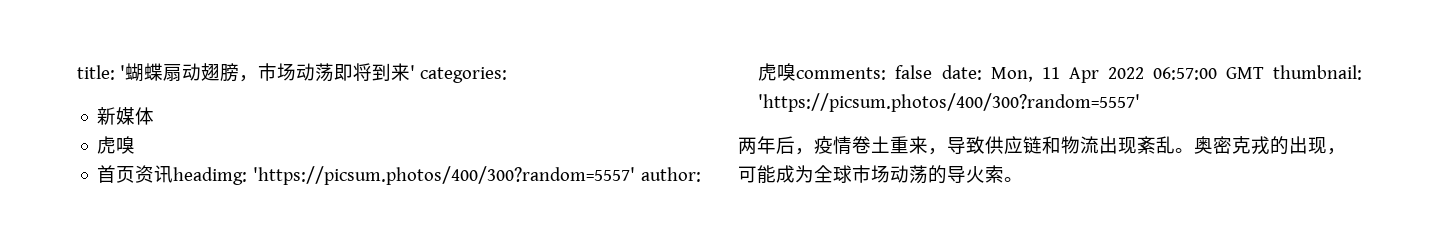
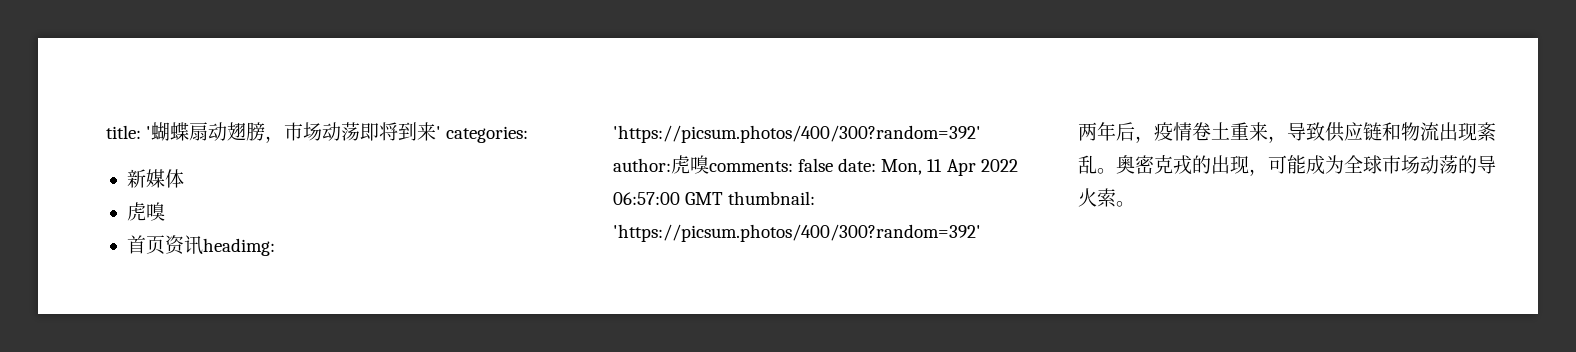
- 首页资讯headimg: 'https://picsum.photos/400/300?random=5557' author:虎嗅comments: false date: Mon, 11 Apr 2022 06:57:00 GMT thumbnail: 'https://picsum.photos/400/300?random=5557'
+ 首页资讯headimg: 'https://picsum.photos/400/300?random=392' author:虎嗅comments: false date: Mon, 11 Apr 2022 06:57:00 GMT thumbnail: 'https://picsum.photos/400/300?random=392'

